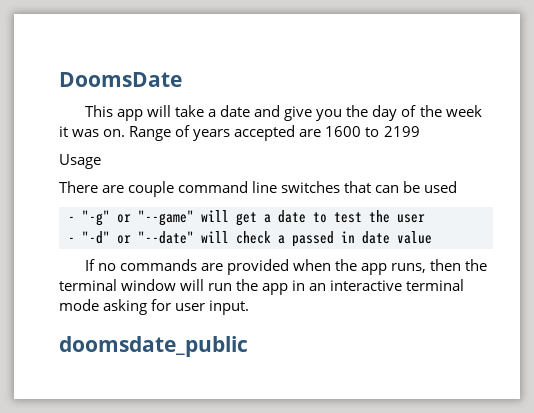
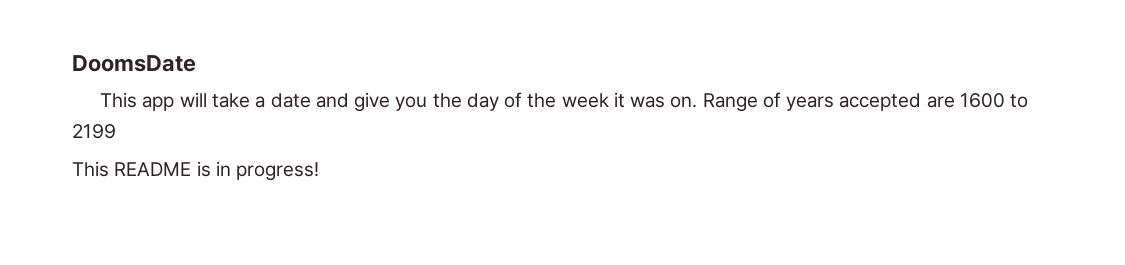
- Usage
- There are couple command line switches that can be used
- - "-g" or "--game" will get a date to test the user
- - "-d" or "--date" will check a passed in date value
- If no commands are provided when the app runs, then the terminal window will run the app in an interactive terminal mode asking for user input.
- doomsdate_public
+ This README is in progress!

